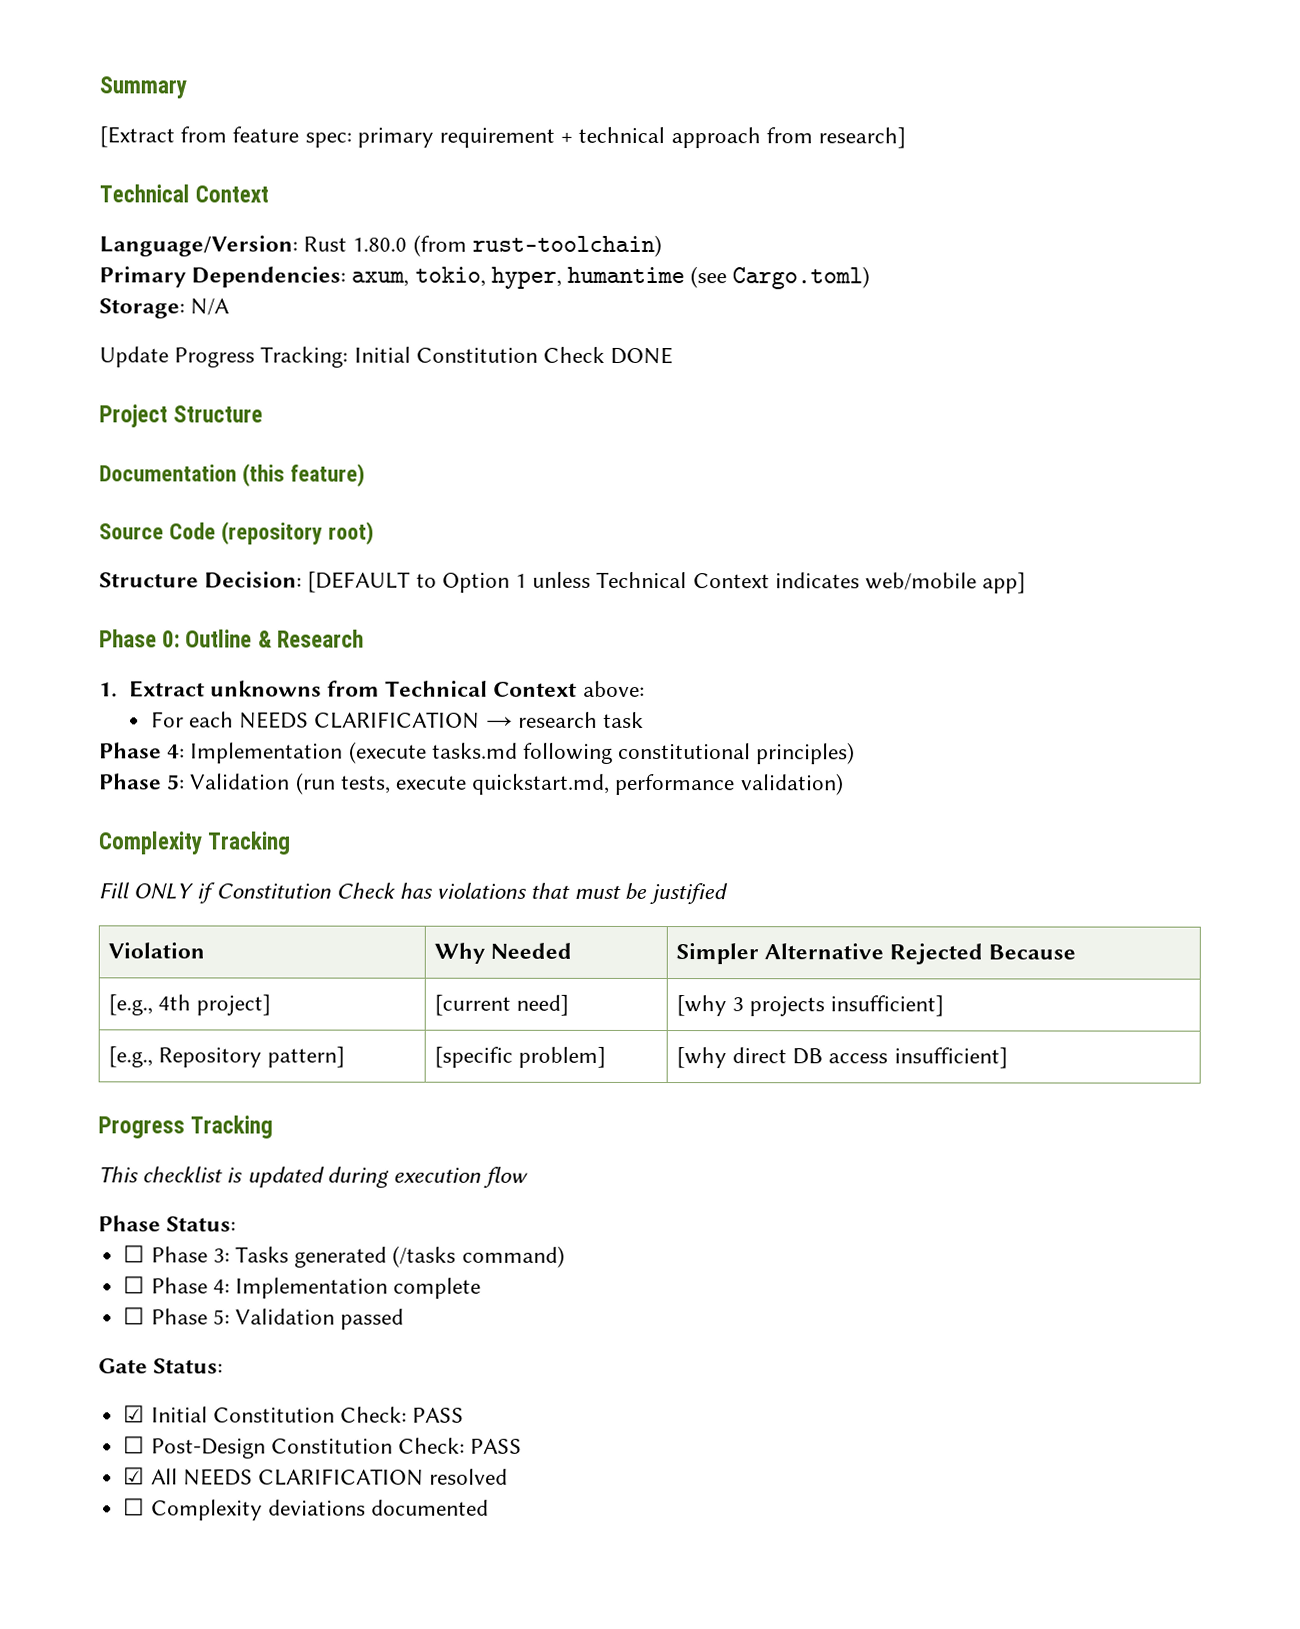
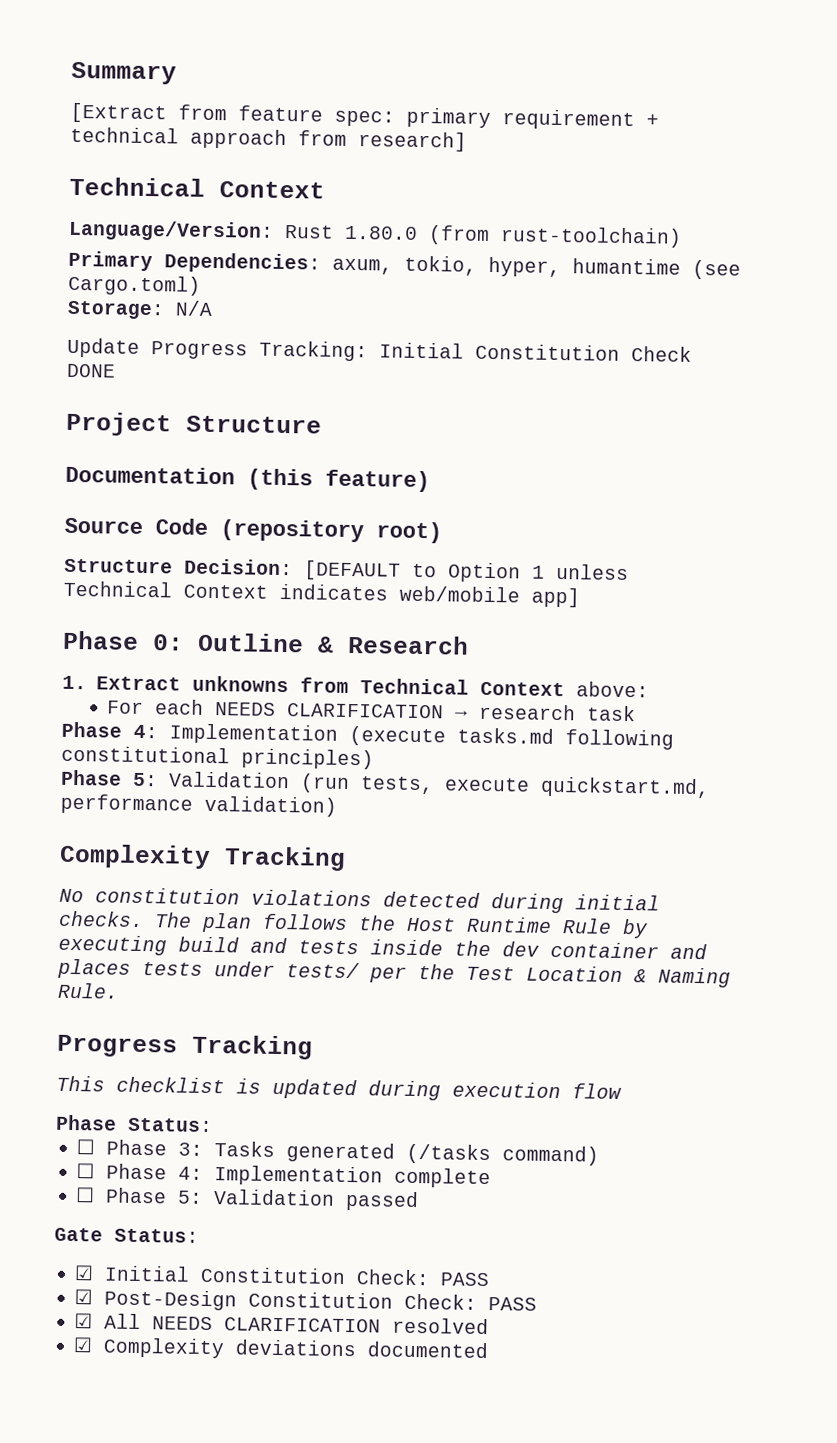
- Fill ONLY if Constitution Check has violations that must be justified
- Violation | Why Needed | Simpler Alternative Rejected Because
- [e.g., 4th project] | [current need] | [why 3 projects insufficient]
- [e.g., Repository pattern] | [specific problem] | [why direct DB access insufficient]
+ No constitution violations detected during initial checks. The plan follows the Host Runtime Rule by executing build and tests inside the dev container and places tests under tests/ per the Test Location & Naming Rule.
- ☐ Post-Design Constitution Check: PASS
+ ☑ Post-Design Constitution Check: PASS
- ☐ Complexity deviations documented
+ ☑ Complexity deviations documented

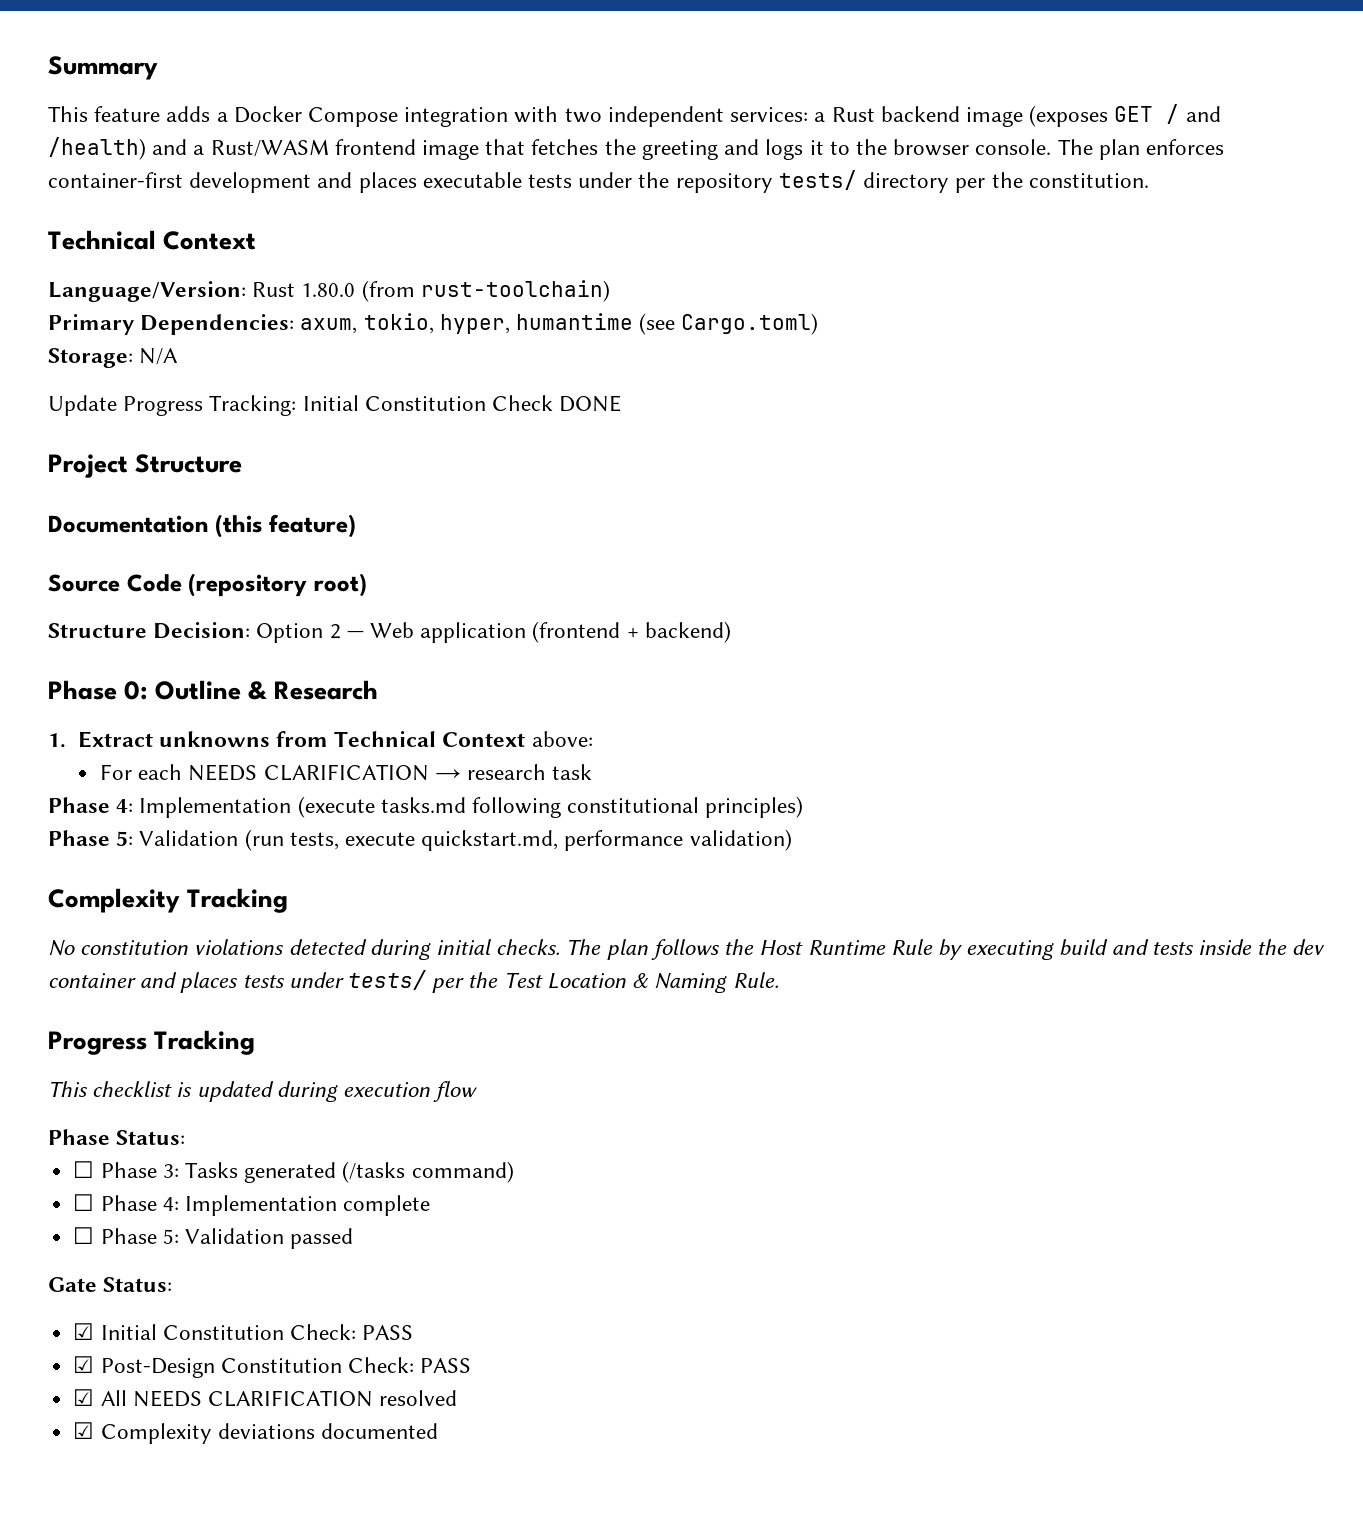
- [Extract from feature spec: primary requirement + technical approach from research]
+ This feature adds a Docker Compose integration with two independent services: a Rust backend image (exposes GET / and /health) and a Rust/WASM frontend image that fetches the greeting and logs it to the browser console. The plan enforces container-first development and places executable tests under the repository tests/ directory per the constitution.
- Structure Decision: [DEFAULT to Option 1 unless Technical Context indicates web/mobile app]
+ Structure Decision: Option 2 — Web application (frontend + backend)

